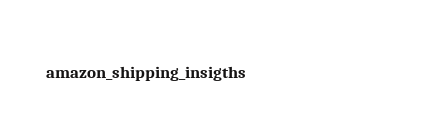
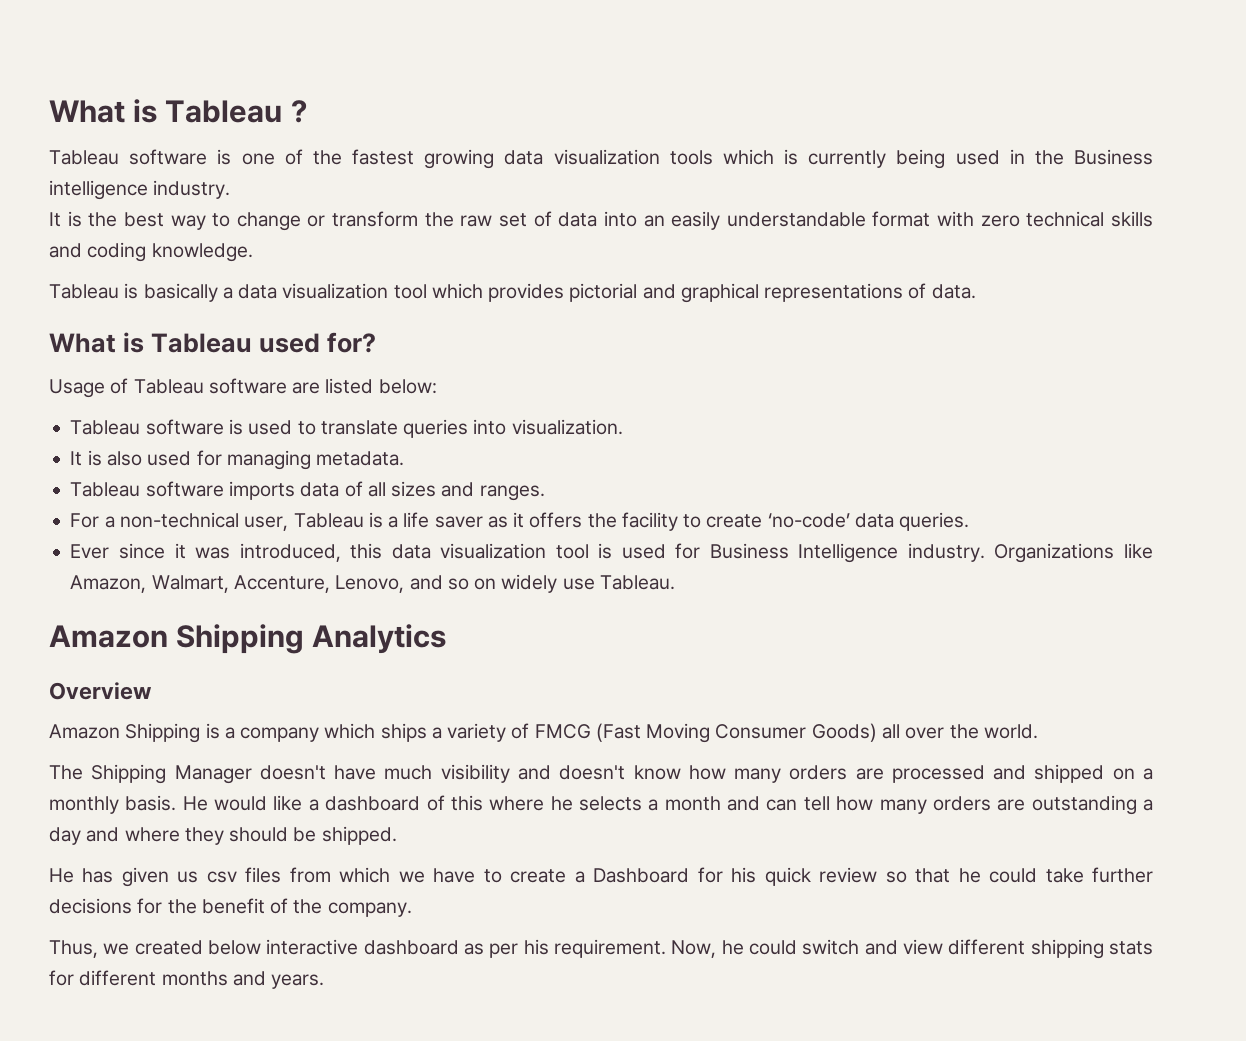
- amazon_shipping_insigths
+ What is Tableau ?
+ Tableau software is one of the fastest growing data visualization tools which is currently being used in the Business intelligence industry.
+ It is the best way to change or transform the raw set of data into an easily understandable format with zero technical skills and coding knowledge.
+ Tableau is basically a data visualization tool which provides pictorial and graphical representations of data.
+ What is Tableau used for?
+ Usage of Tableau software are listed below:
+ Tableau software is used to translate queries into visualization.
+ It is also used for managing metadata.
+ Tableau software imports data of all sizes and ranges.
+ For a non-technical user, Tableau is a life saver as it offers the facility to create ‘no-code’ data queries.
+ Ever since it was introduced, this data visualization tool is used for Business Intelligence industry. Organizations like Amazon, Walmart, Accenture, Lenovo, and so on widely use Tableau.
+ Amazon Shipping Analytics
+ Overview
+ Amazon Shipping is a company which ships a variety of FMCG (Fast Moving Consumer Goods) all over the world.
+ The Shipping Manager doesn't have much visibility and doesn't know how many orders are processed and shipped on a monthly basis. He would like a dashboard of this where he selects a month and can tell how many orders are outstanding a day and where they should be shipped.
+ He has given us csv files from which we have to create a Dashboard for his quick review so that he could take further decisions for the benefit of the company.
+ Thus, we created below interactive dashboard as per his requirement. Now, he could switch and view different shipping stats for different months and years.

